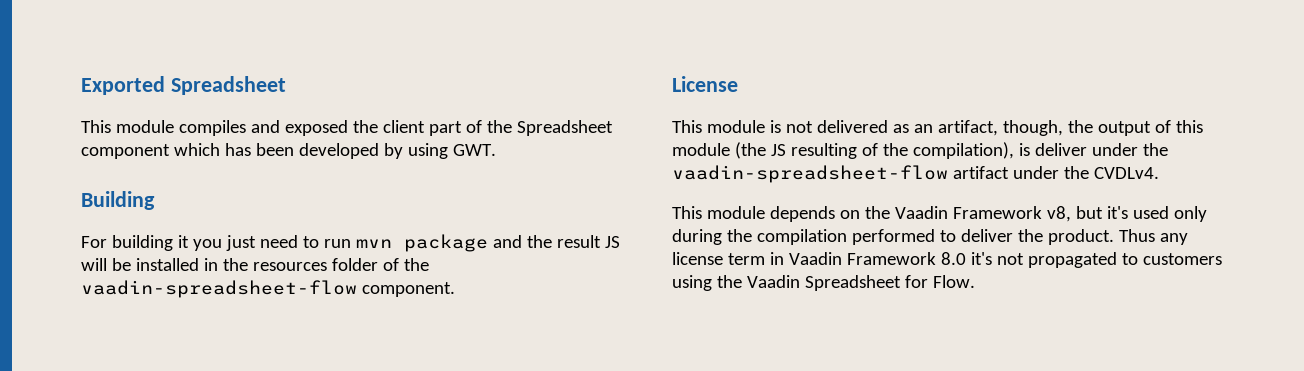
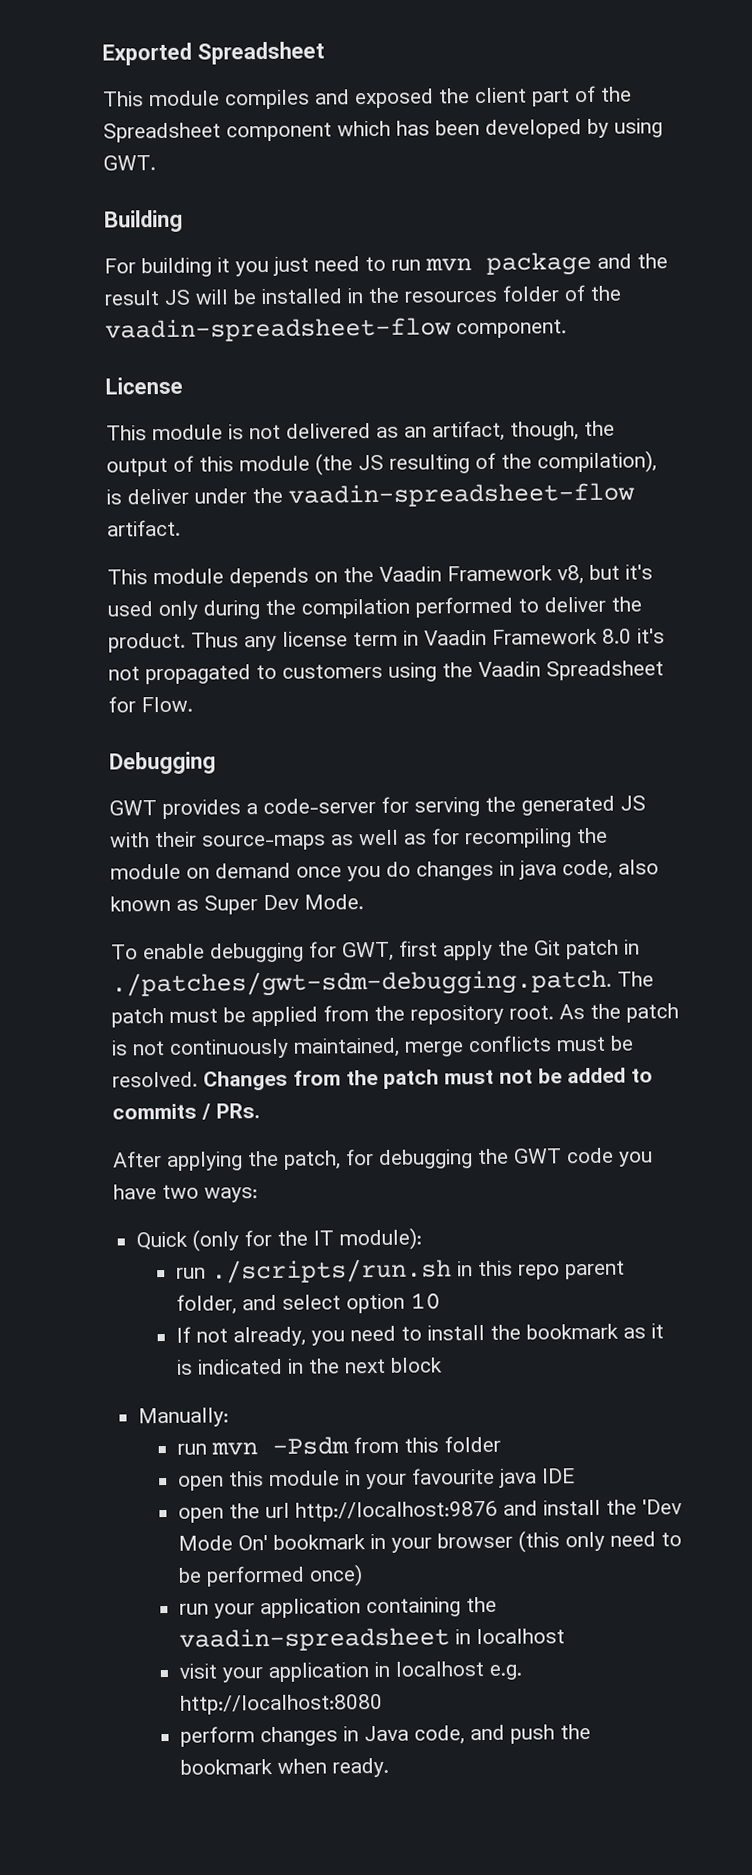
- This module is not delivered as an artifact, though, the output of this module (the JS resulting of the compilation), is deliver under the vaadin-spreadsheet-flow artifact under the CVDLv4.
+ This module is not delivered as an artifact, though, the output of this module (the JS resulting of the compilation), is deliver under the vaadin-spreadsheet-flow artifact.
+ Debugging
+ GWT provides a code-server for serving the generated JS with their source-maps as well as for recompiling the module on demand once you do changes in java code, also known as Super Dev Mode.
+ To enable debugging for GWT, first apply the Git patch in ./patches/gwt-sdm-debugging.patch. The patch must be applied from the repository root. As the patch is not continuously maintained, merge conflicts must be resolved. Changes from the patch must not be added to commits / PRs.
+ After applying the patch, for debugging the GWT code you have two ways:
+ Quick (only for the IT module):
+ run ./scripts/run.sh in this repo parent folder, and select option 10
+ If not already, you need to install the bookmark as it is indicated in the next block
+ Manually:
+ run mvn -Psdm from this folder
+ open this module in your favourite java IDE
+ open the url http://localhost:9876 and install the 'Dev Mode On' bookmark in your browser (this only need to be performed once)
+ run your application containing the vaadin-spreadsheet in localhost
+ visit your application in localhost e.g. http://localhost:8080
+ perform changes in Java code, and push the bookmark when ready.

